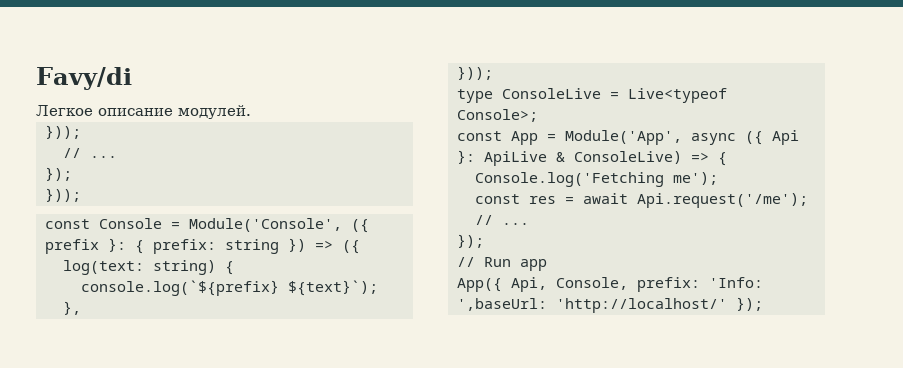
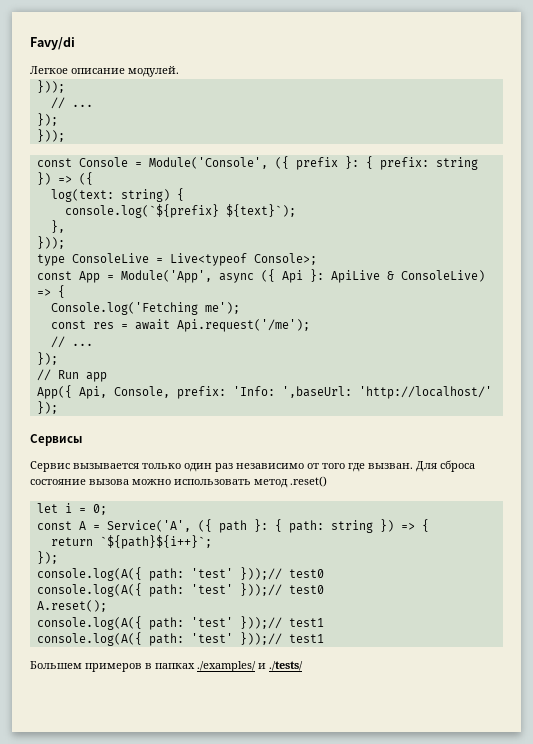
+ Сервисы
+ Сервис вызывается только один раз независимо от того где вызван. Для сброса состояние вызова можно использовать метод .reset()
+ let i = 0;
+ const A = Service('A', ({ path }: { path: string }) => {
+ return `${path}${i++}`;
+ });
+ console.log(A({ path: 'test' }));// test0
+ console.log(A({ path: 'test' }));// test0
+ A.reset();
+ console.log(A({ path: 'test' }));// test1
+ console.log(A({ path: 'test' }));// test1
+ Большем примеров в папках ./examples/ и ./tests/

